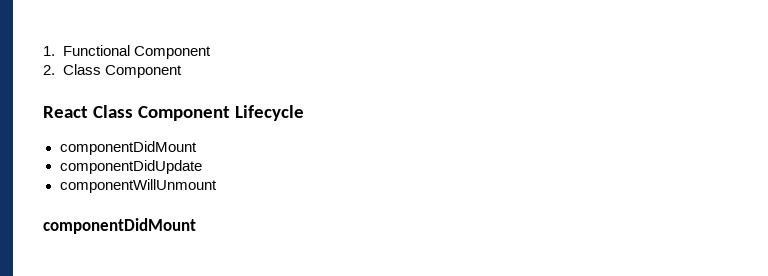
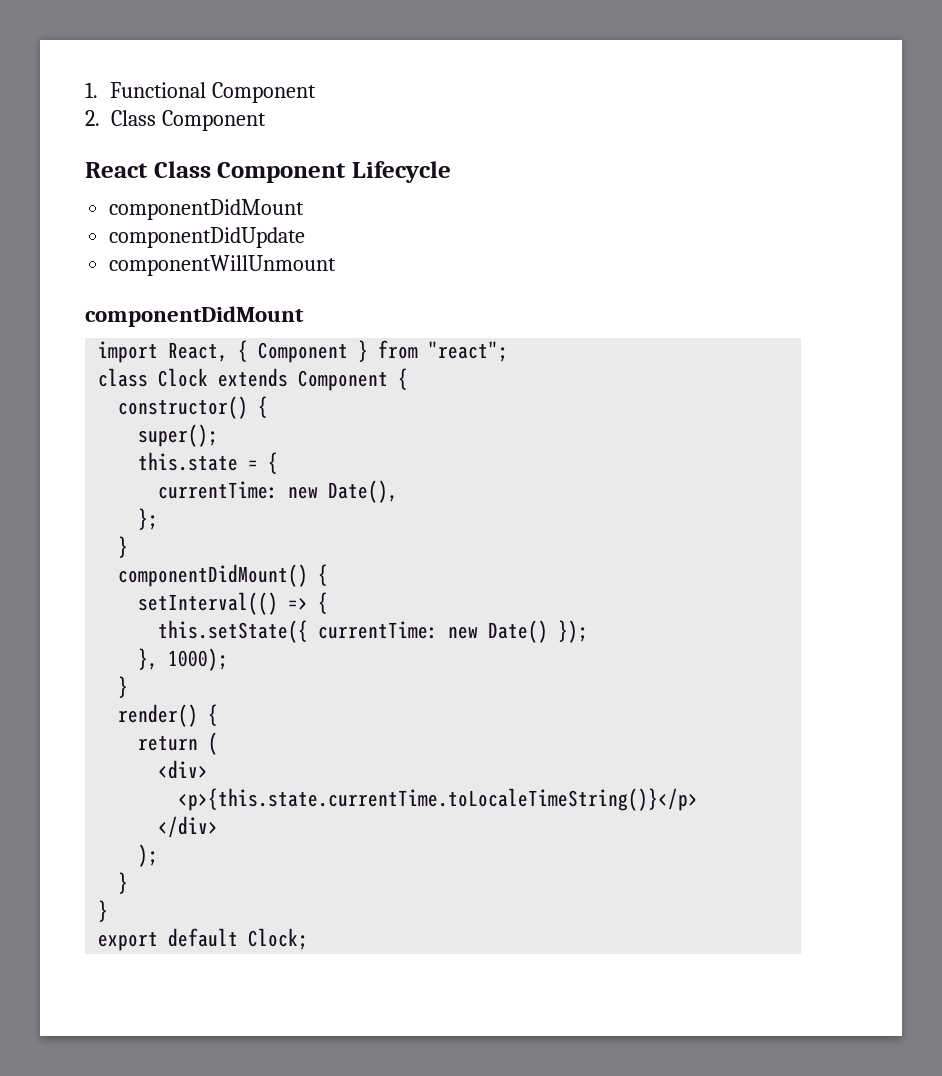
+ import React, { Component } from "react";
+ class Clock extends Component {
+ constructor() {
+ super();
+ this.state = {
+ currentTime: new Date(),
+ };
+ }
+ componentDidMount() {
+ setInterval(() => {
+ this.setState({ currentTime: new Date() });
+ }, 1000);
+ }
+ render() {
+ return (
+ <div>
+ <p>{this.state.currentTime.toLocaleTimeString()}</p>
+ </div>
+ );
+ }
+ }
+ export default Clock;

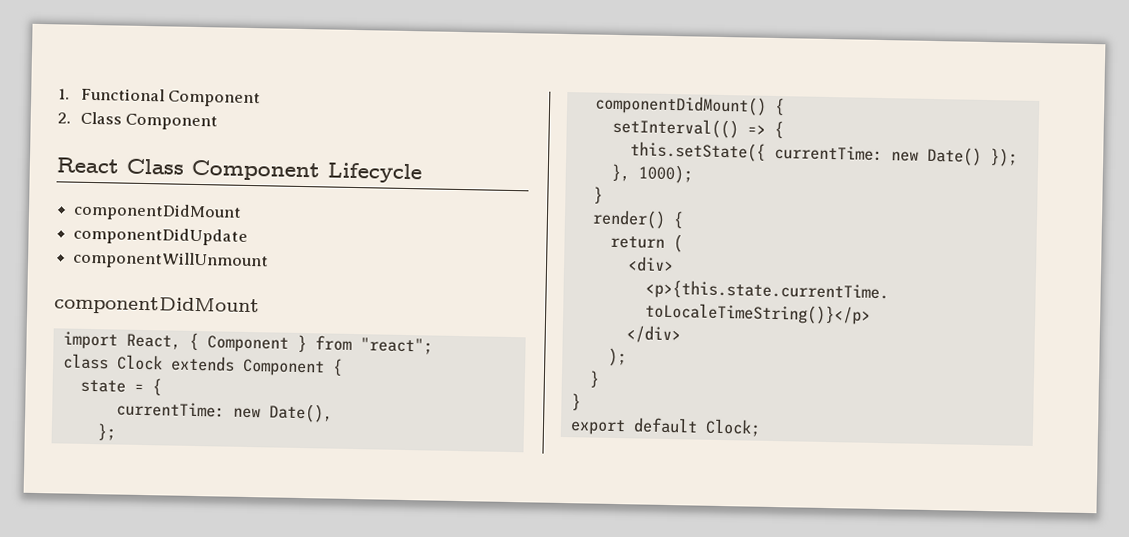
- constructor() {
- super();
- this.state = {
+ state = {
  };
- }

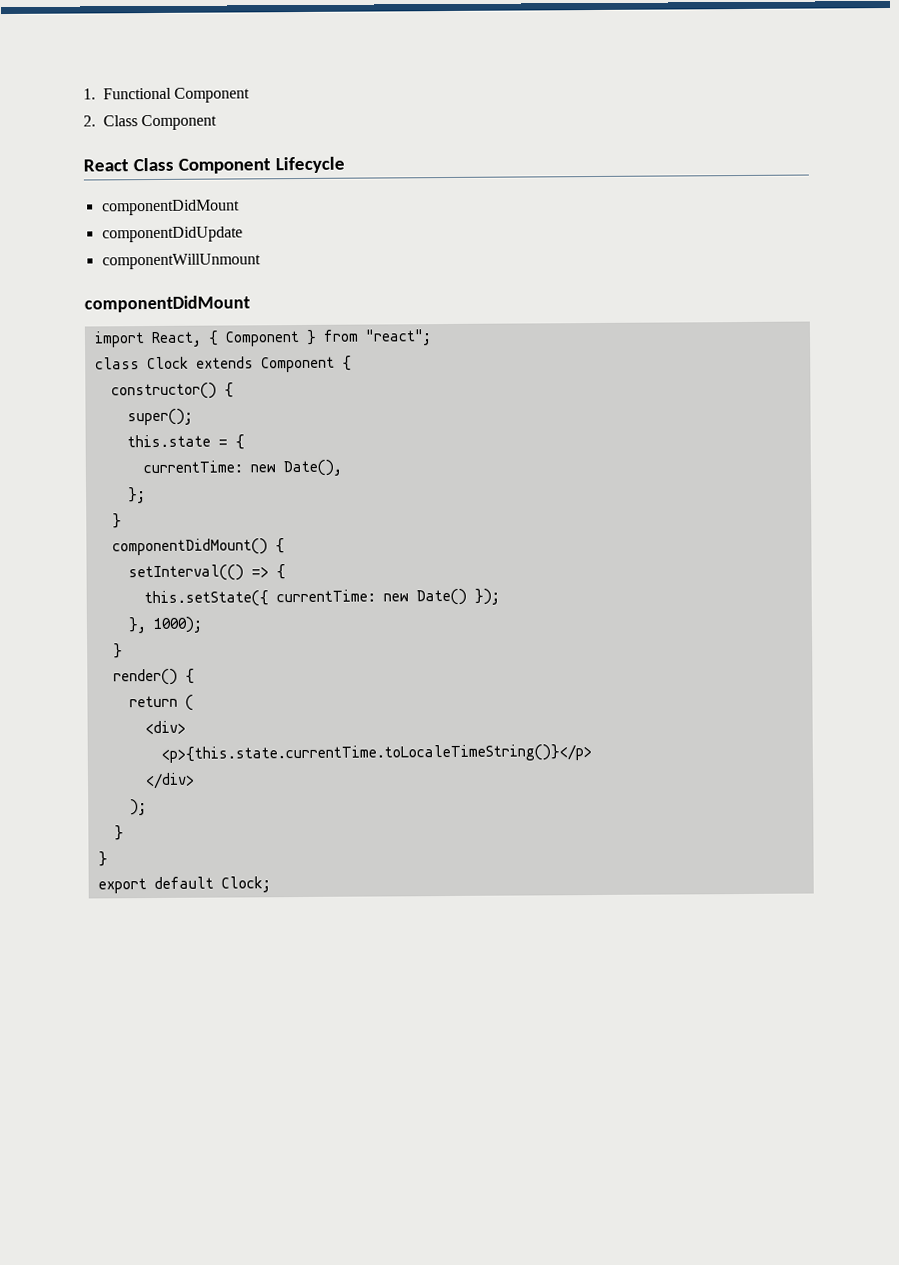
- state = {
+ constructor() {
+ super();
+ this.state = {
  };
+ }

